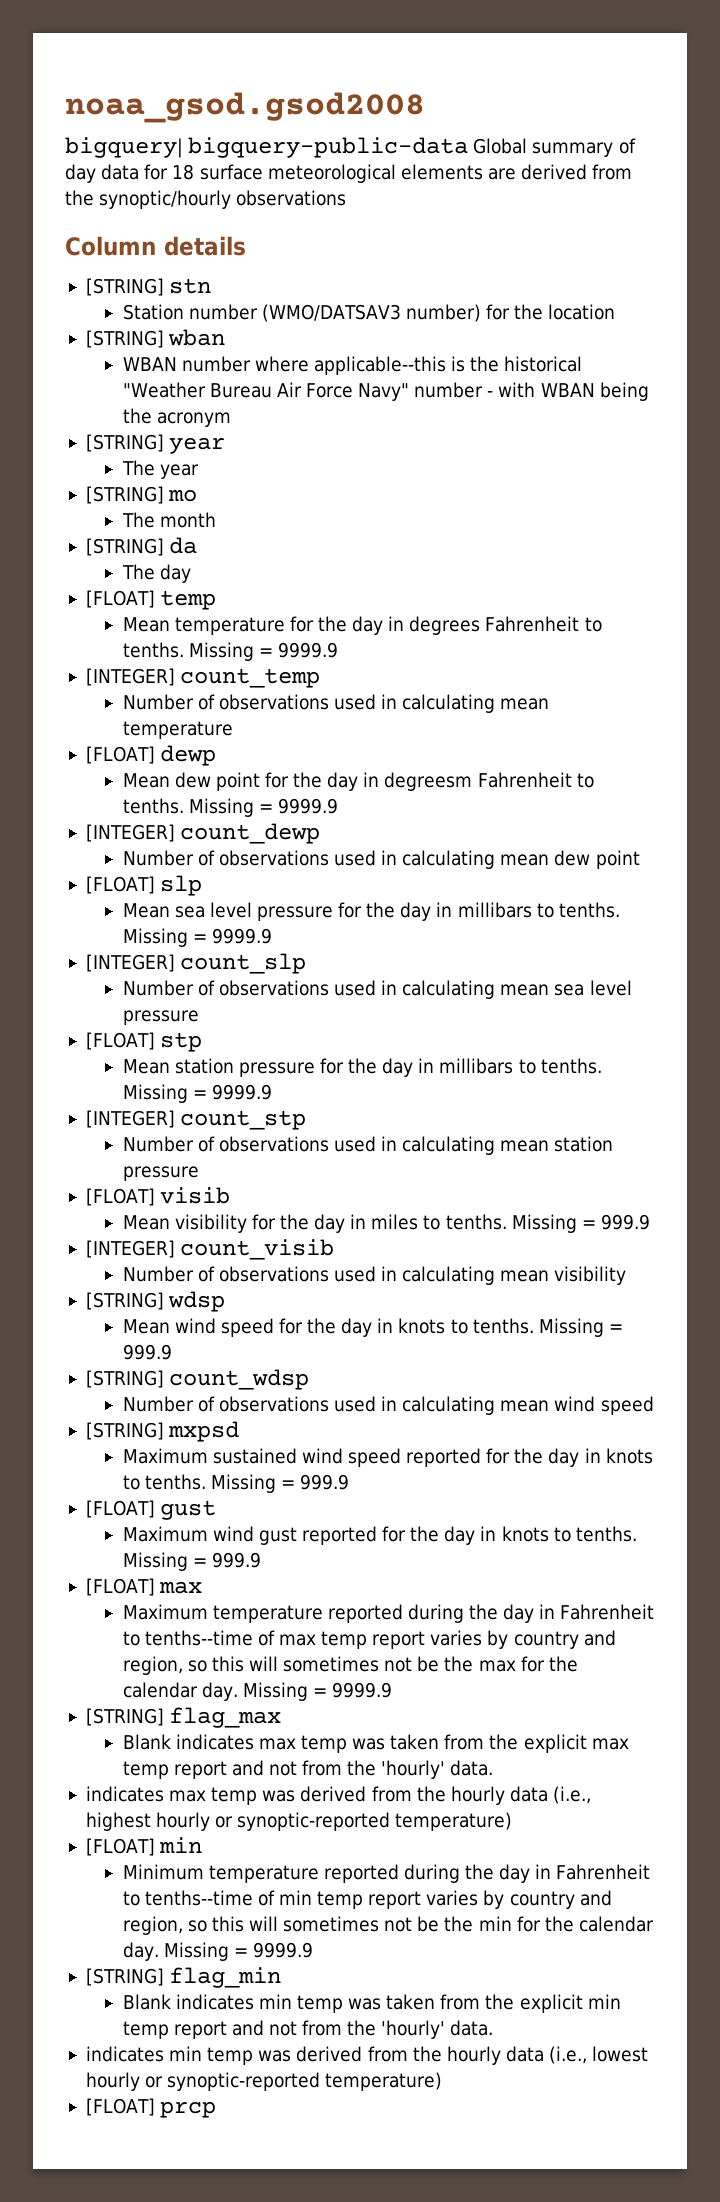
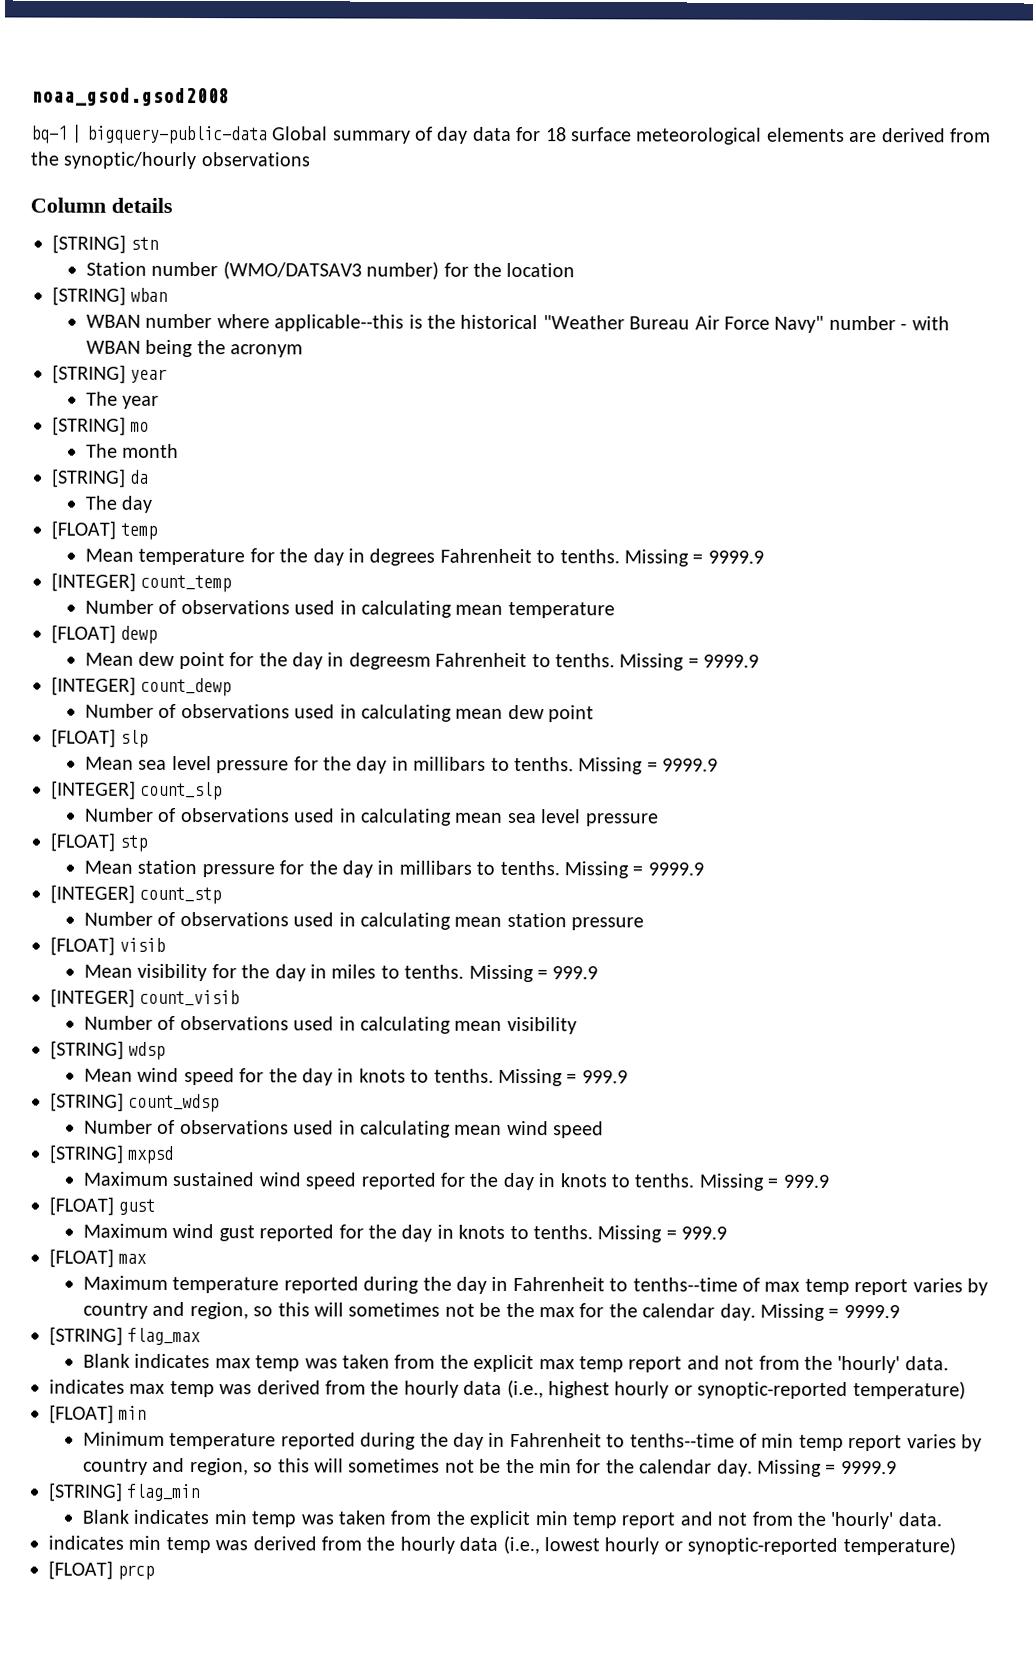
- bigquery| bigquery-public-data Global summary of day data for 18 surface meteorological elements are derived from the synoptic/hourly observations
+ bq-1 | bigquery-public-data Global summary of day data for 18 surface meteorological elements are derived from the synoptic/hourly observations

